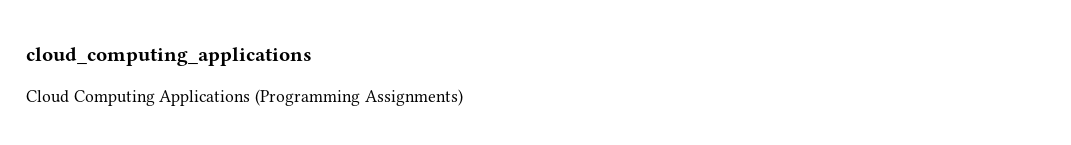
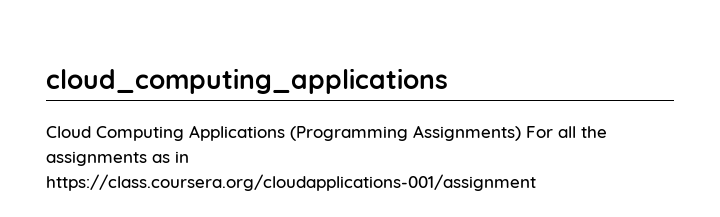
- Cloud Computing Applications (Programming Assignments)
+ Cloud Computing Applications (Programming Assignments) For all the assignments as in https://class.coursera.org/cloudapplications-001/assignment

